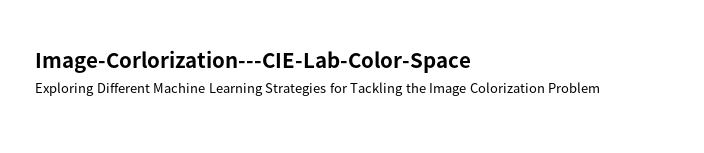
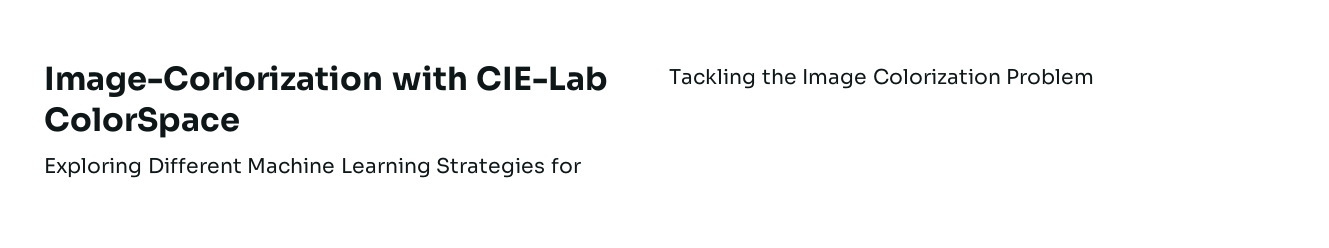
- Image-Corlorization---CIE-Lab-Color-Space
+ Image-Corlorization with CIE-Lab ColorSpace

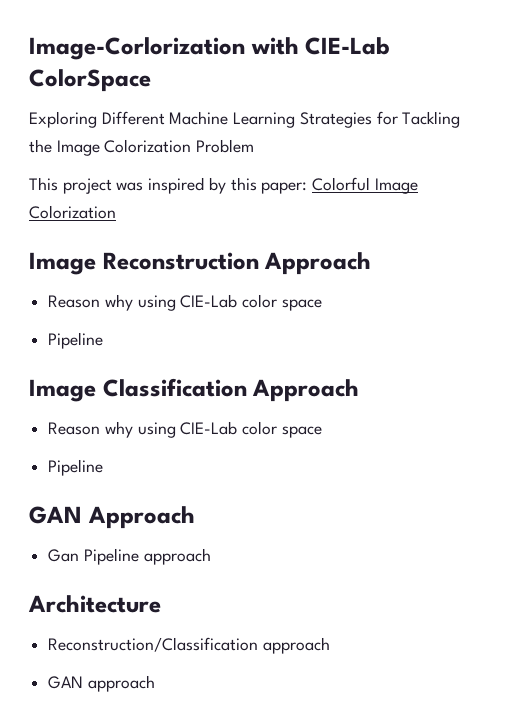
+ This project was inspired by this paper: Colorful Image Colorization
+ Image Reconstruction Approach
+ Reason why using CIE-Lab color space
+ Pipeline
+ Image Classification Approach
+ Reason why using CIE-Lab color space
+ Pipeline
+ GAN Approach
+ Gan Pipeline approach
+ Architecture
+ Reconstruction/Classification approach
+ GAN approach

